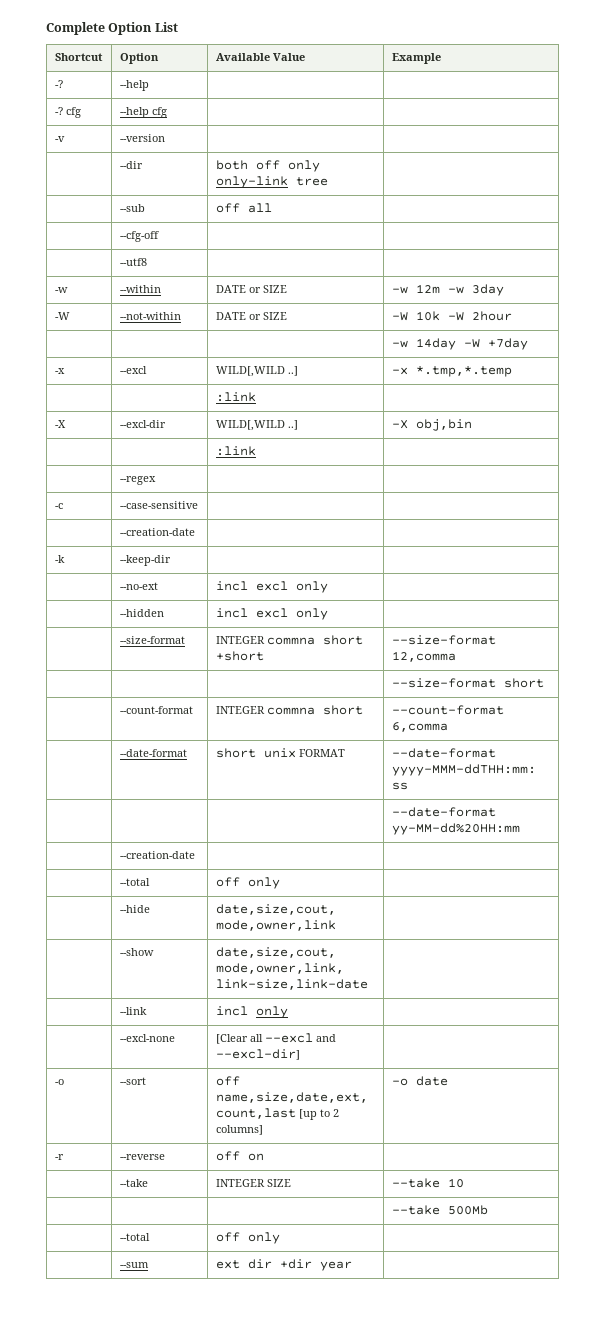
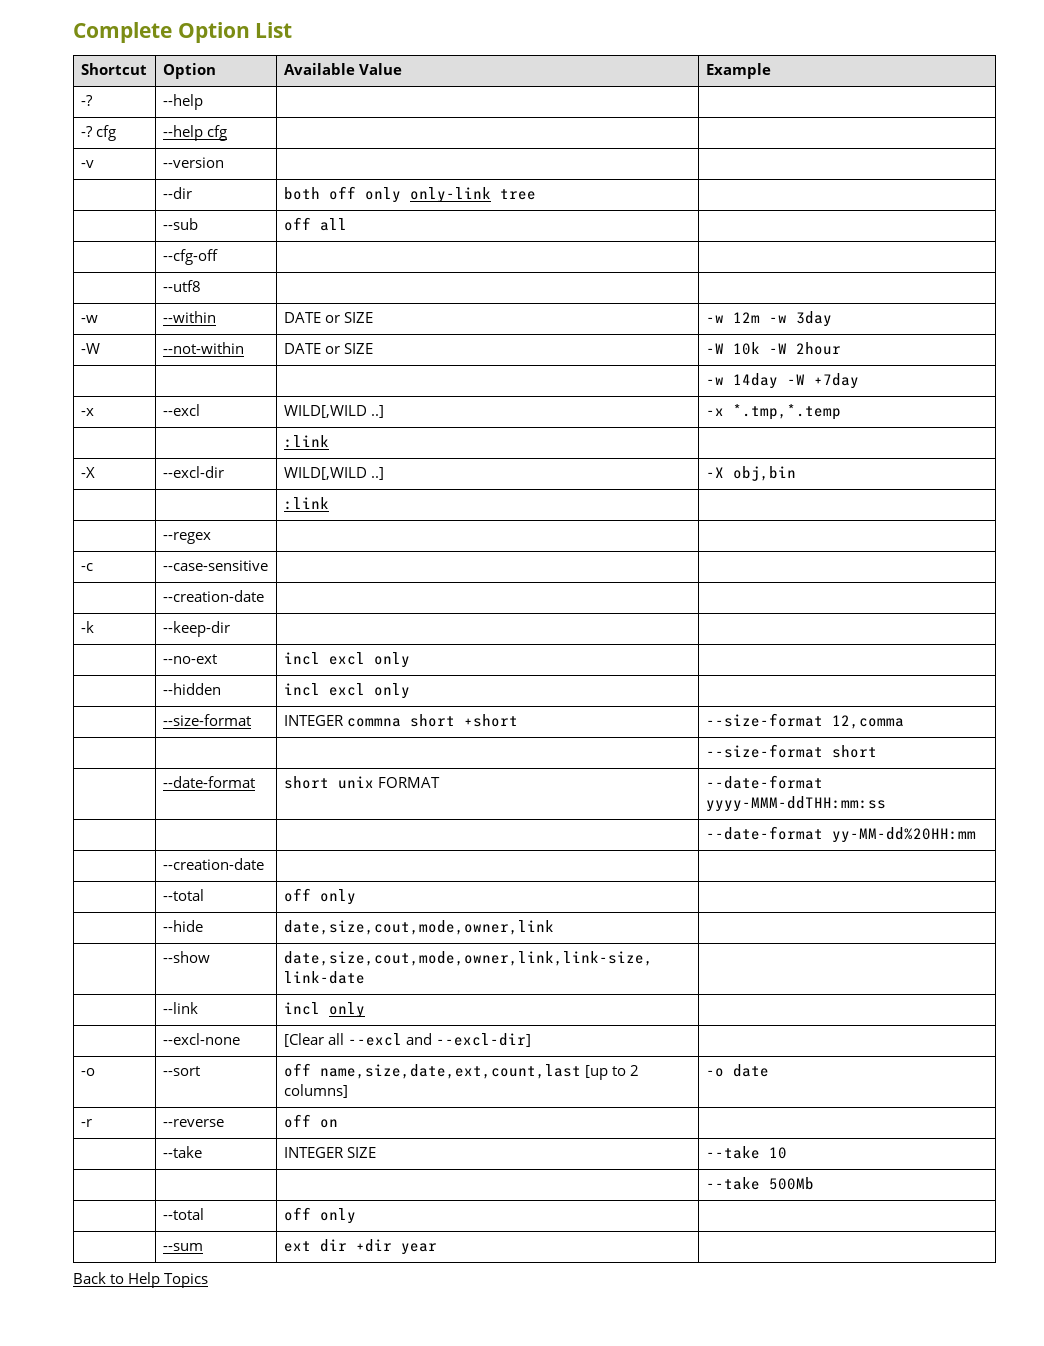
- | --count-format | INTEGER commna short | --count-format 6,comma
+ Back to Help Topics

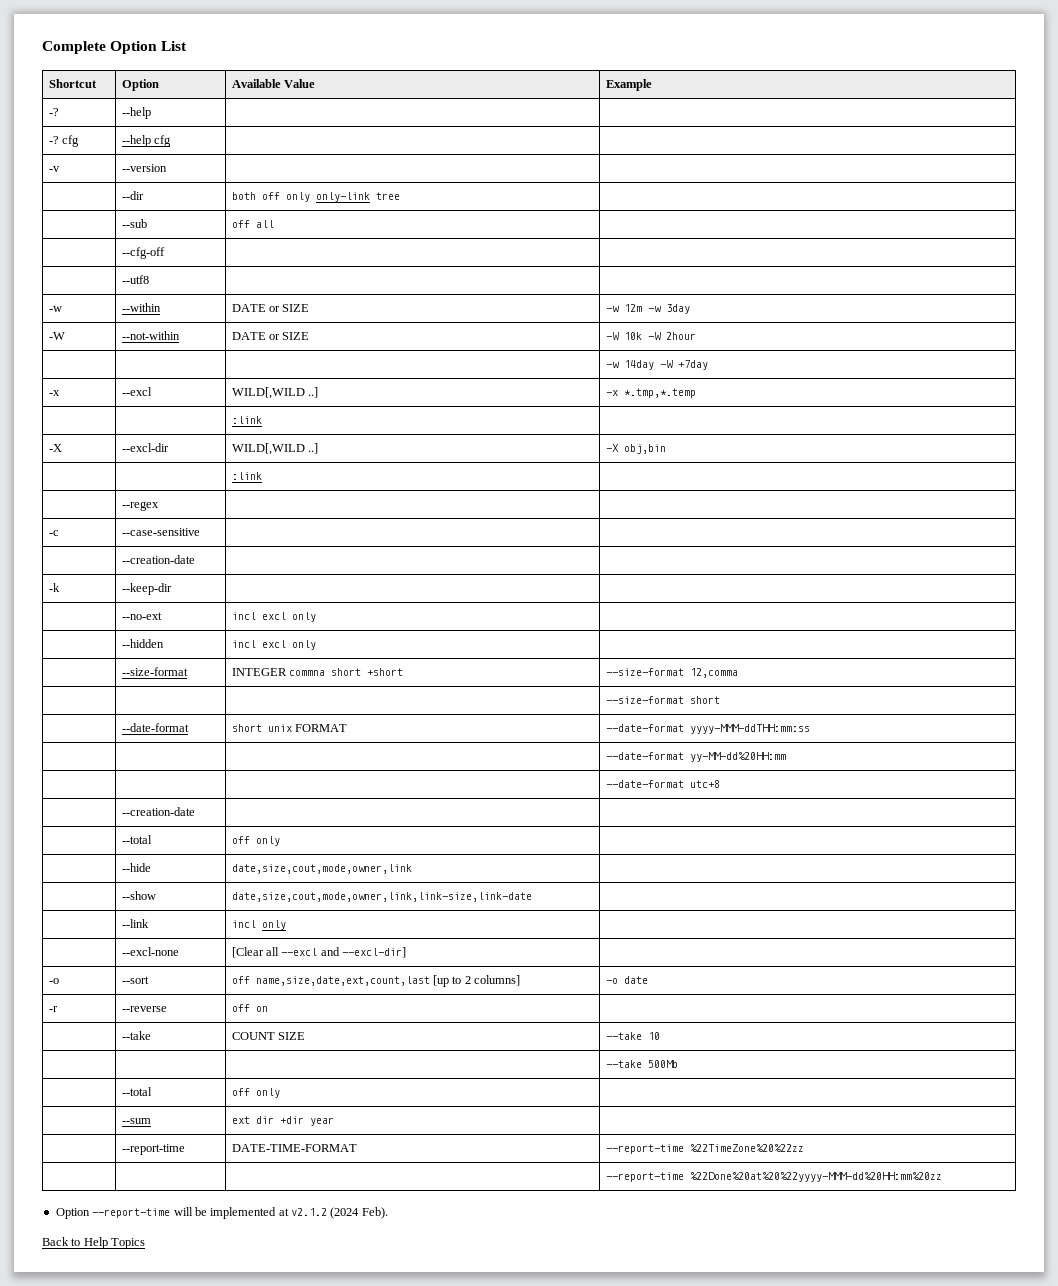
+ | | | --date-format utc+8
- | --take | INTEGER SIZE | --take 10
+ | --take | COUNT SIZE | --take 10
+ | --report-time | DATE-TIME-FORMAT | --report-time %22TimeZone%20%22zz
+ | | | --report-time %22Done%20at%20%22yyyy-MMM-dd%20HH:mm%20zz
+ Option --report-time will be implemented at v2.1.2 (2024 Feb).

